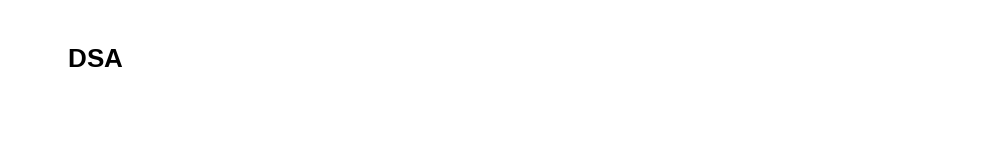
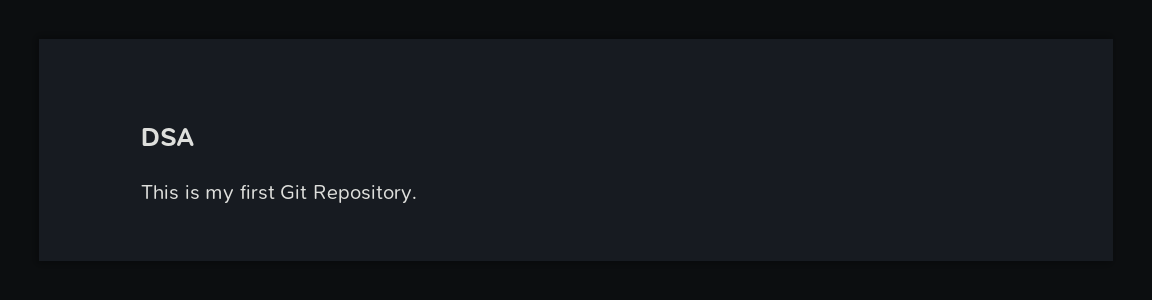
+ This is my first Git Repository.

